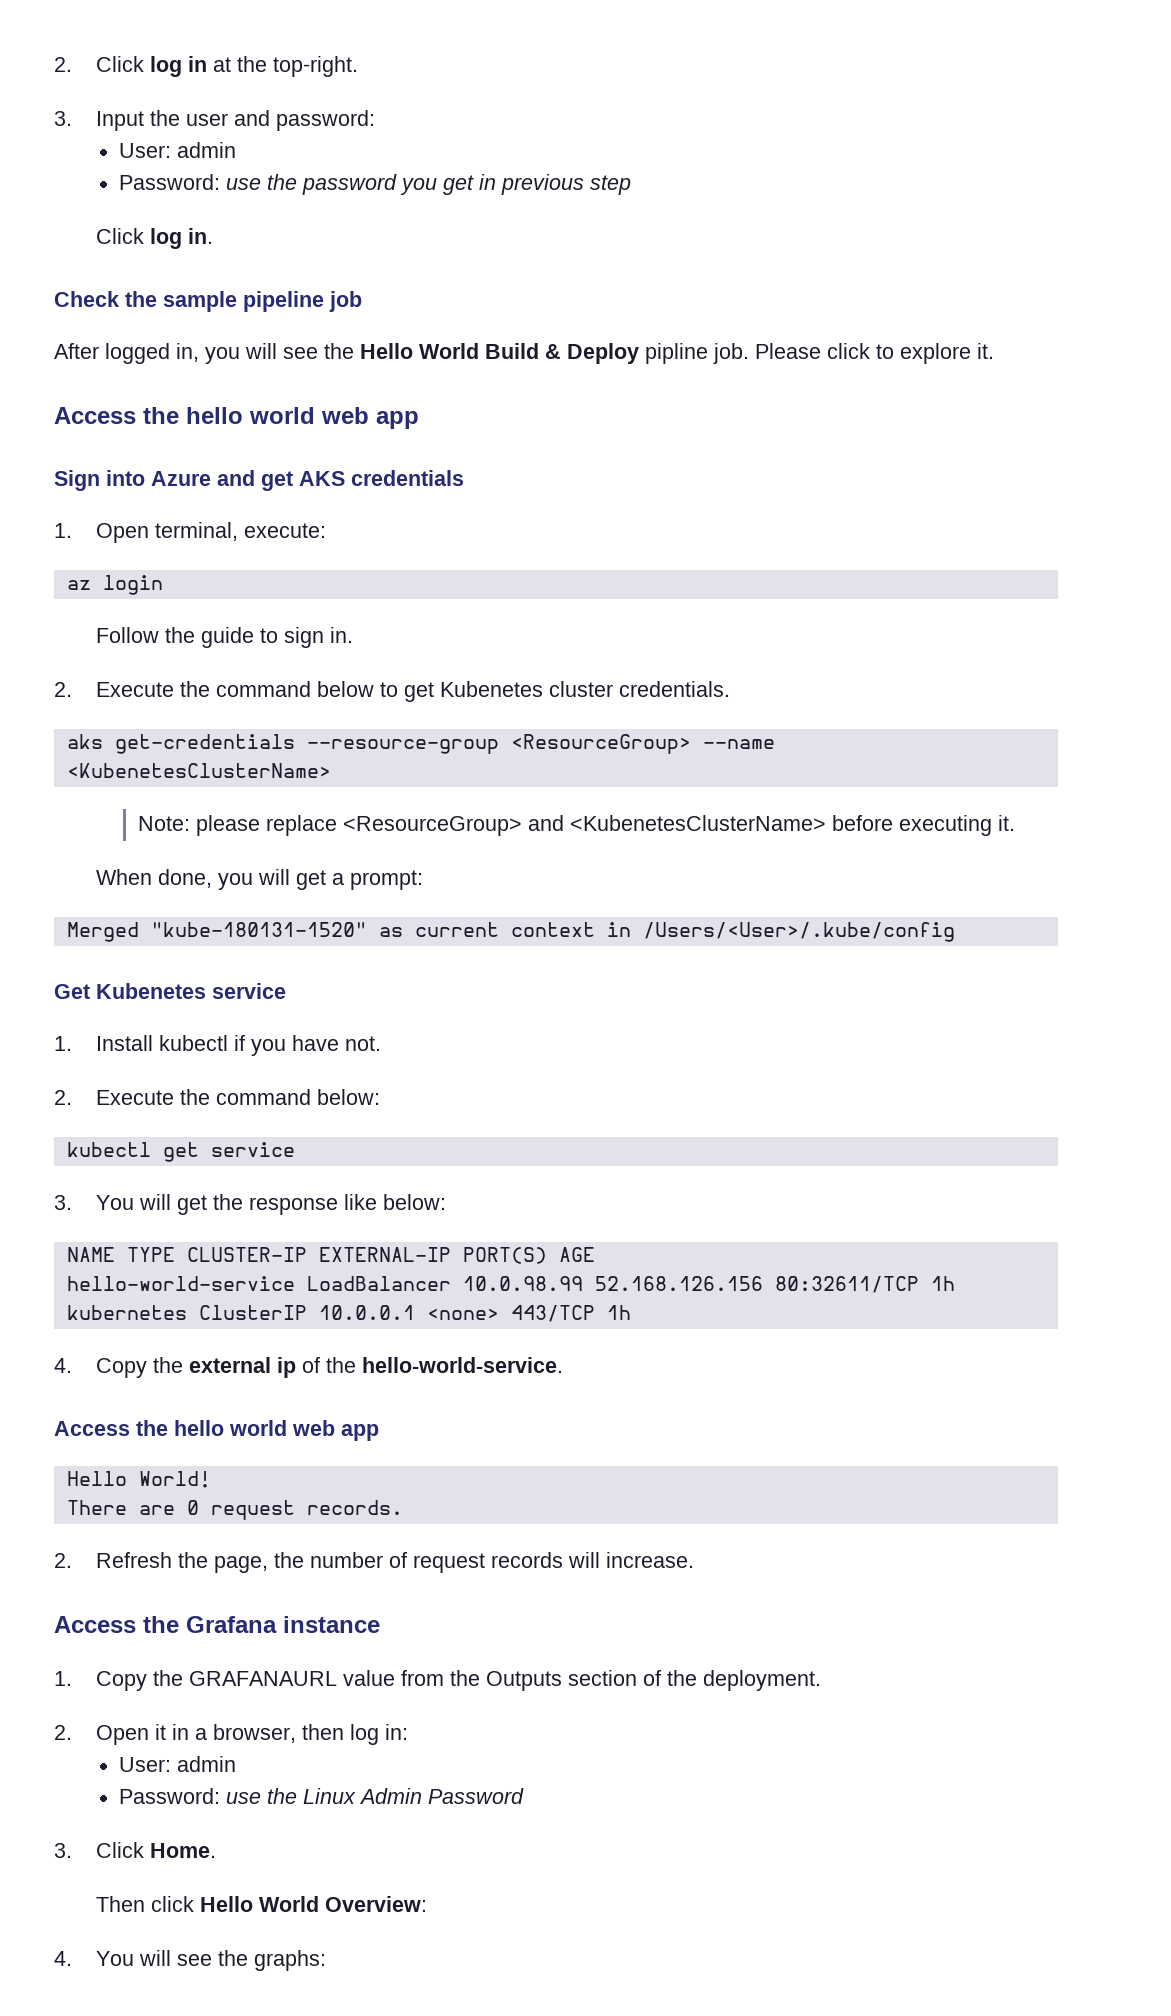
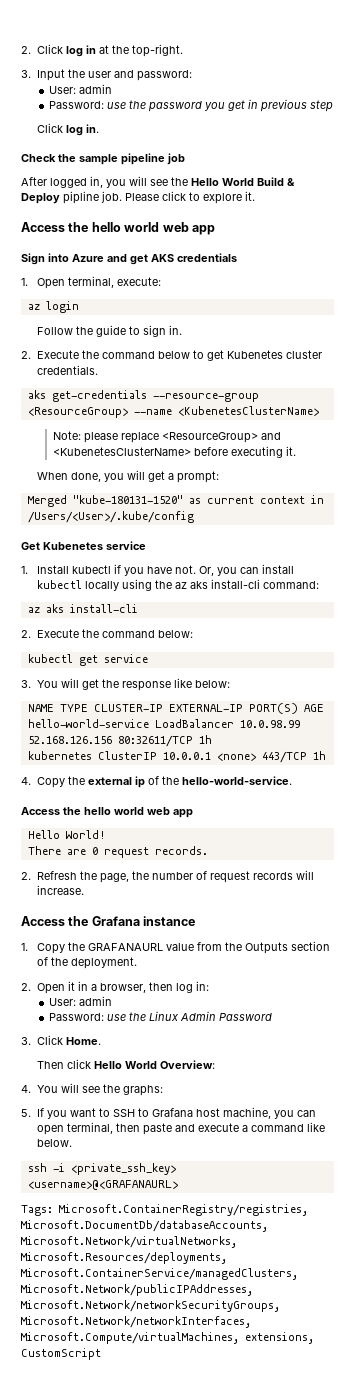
+ Or, you can install kubectl locally using the az aks install-cli command:
+ az aks install-cli
+ 5. If you want to SSH to Grafana host machine, you can open terminal, then paste and execute a command like below.
+ ssh -i <private_ssh_key> <username>@<GRAFANAURL>
+ Tags: Microsoft.ContainerRegistry/registries, Microsoft.DocumentDb/databaseAccounts, Microsoft.Network/virtualNetworks, Microsoft.Resources/deployments, Microsoft.ContainerService/managedClusters, Microsoft.Network/publicIPAddresses, Microsoft.Network/networkSecurityGroups, Microsoft.Network/networkInterfaces, Microsoft.Compute/virtualMachines, extensions, CustomScript

